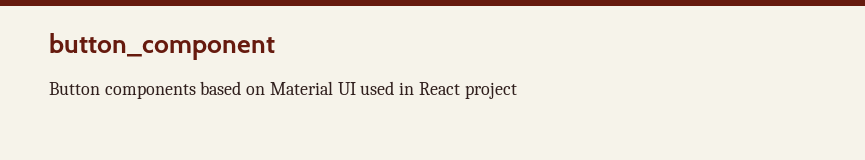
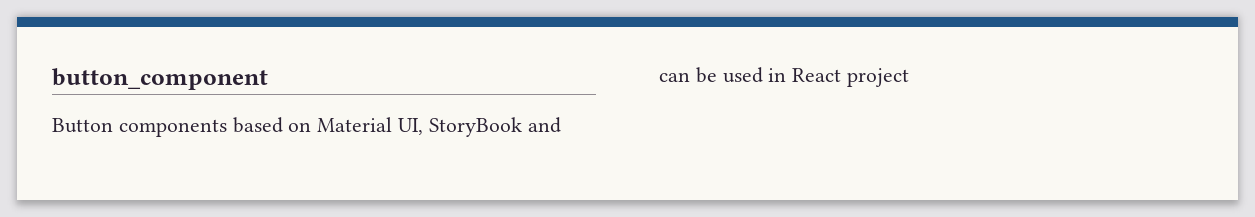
- Button components based on Material UI used in React project
+ Button components based on Material UI, StoryBook and can be used in React project

